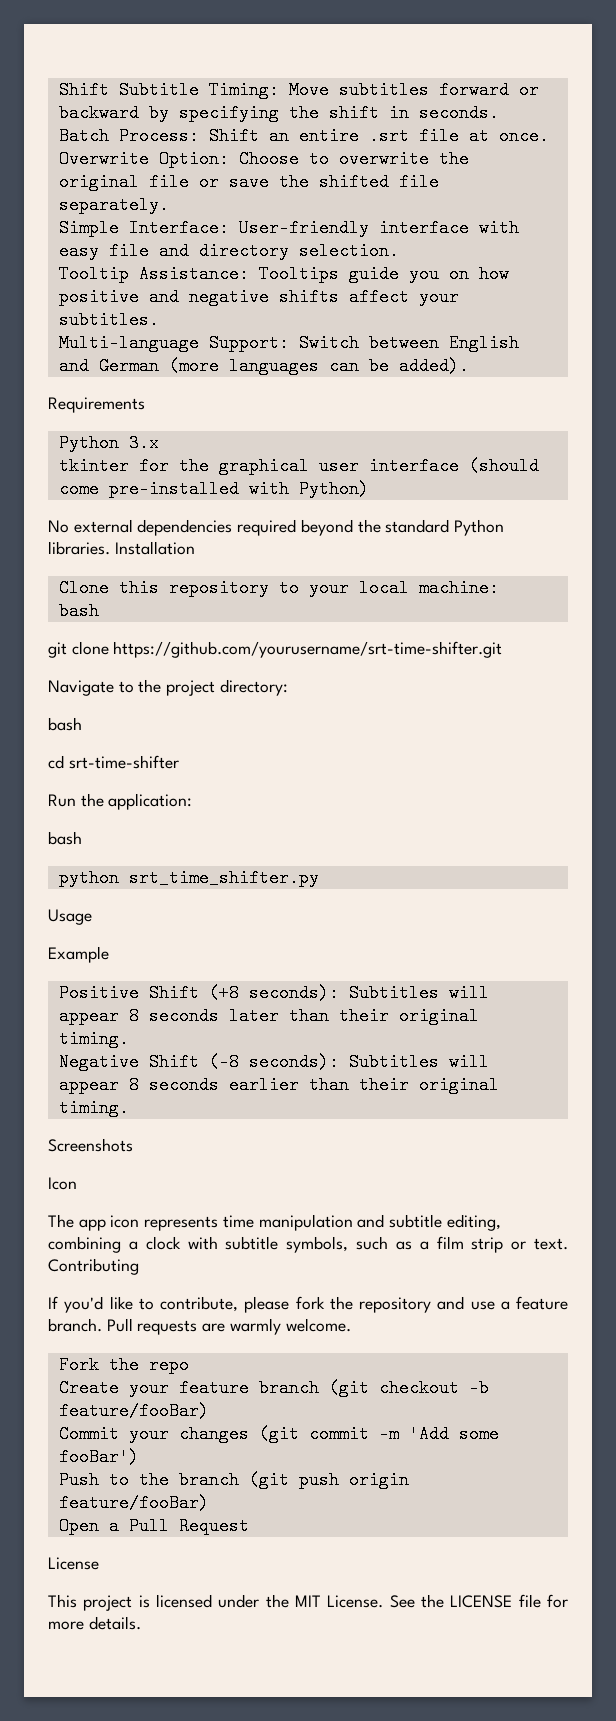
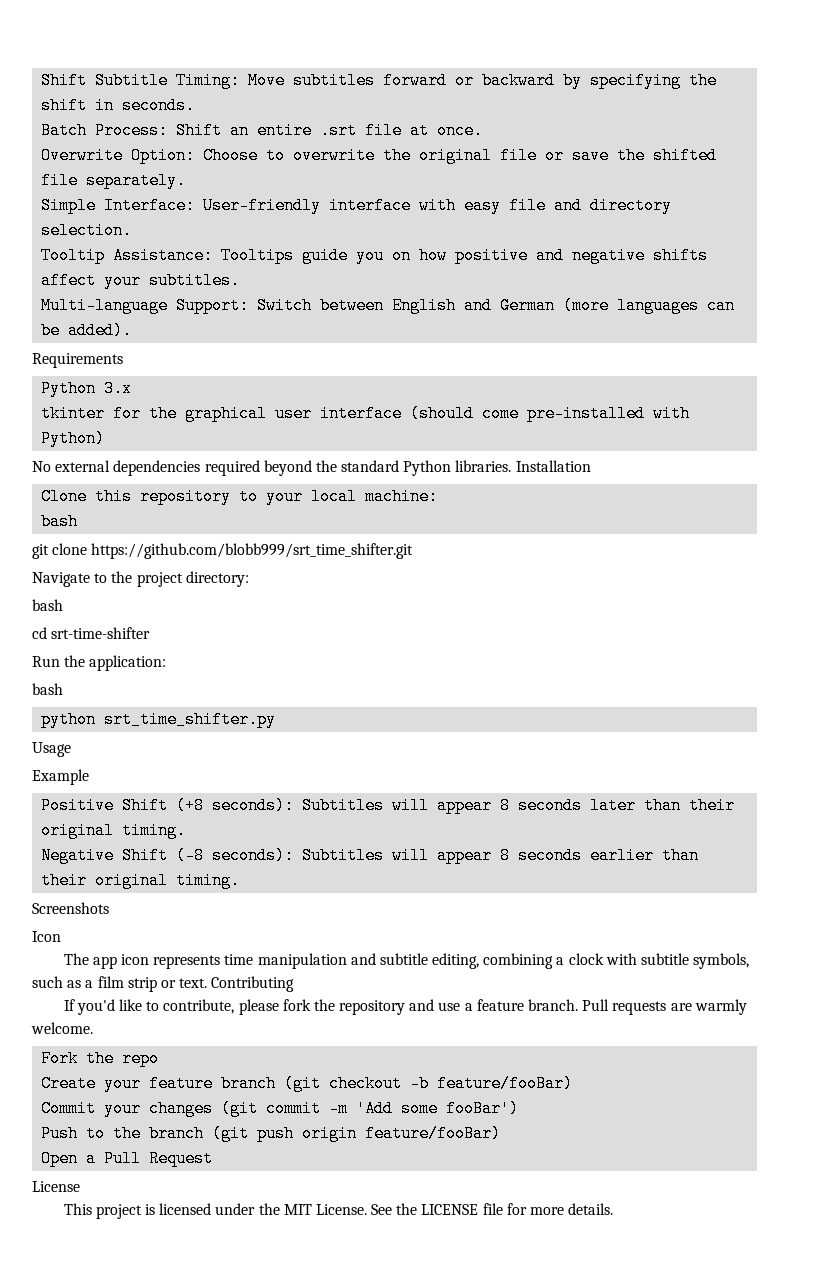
- git clone https://github.com/yourusername/srt-time-shifter.git
+ git clone https://github.com/blobb999/srt_time_shifter.git

